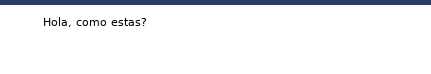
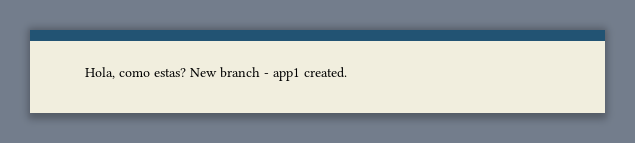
+ New branch - app1 created.

